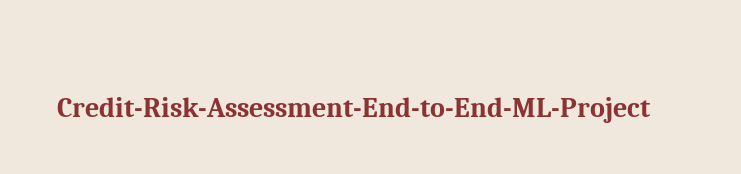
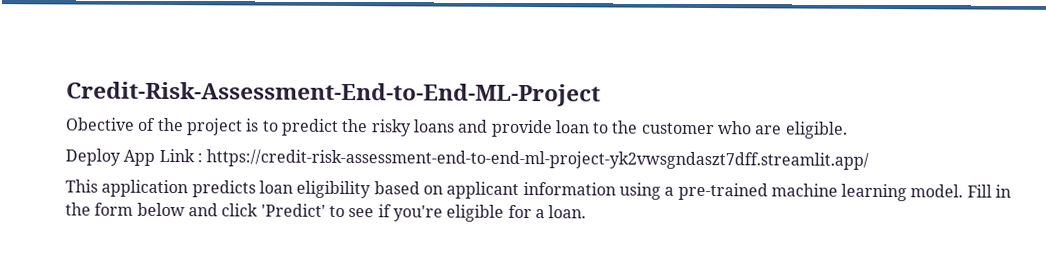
+ Obective of the project is to predict the risky loans and provide loan to the customer who are eligible.
+ Deploy App Link : https://credit-risk-assessment-end-to-end-ml-project-yk2vwsgndaszt7dff.streamlit.app/
+ This application predicts loan eligibility based on applicant information using a pre-trained machine learning model. Fill in the form below and click 'Predict' to see if you're eligible for a loan.

